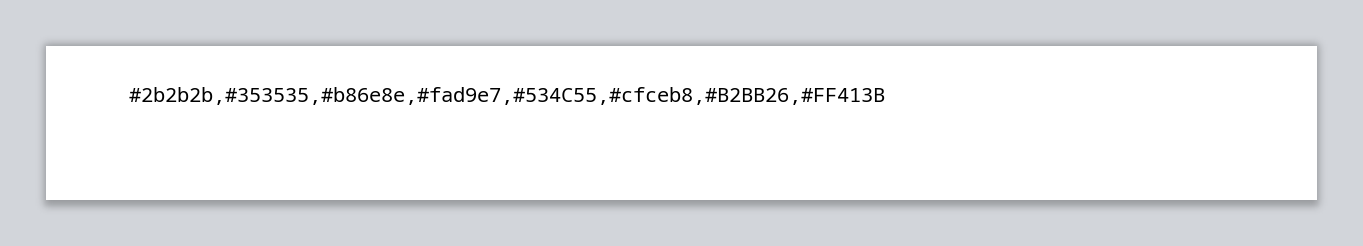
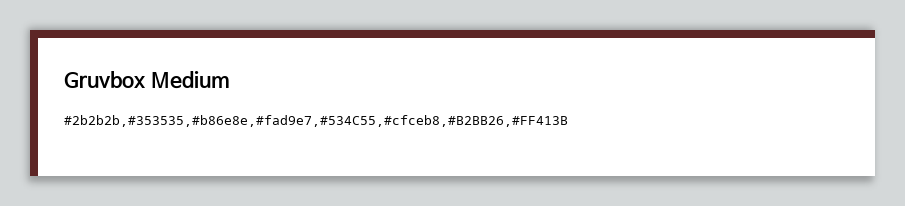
+ Gruvbox Medium

